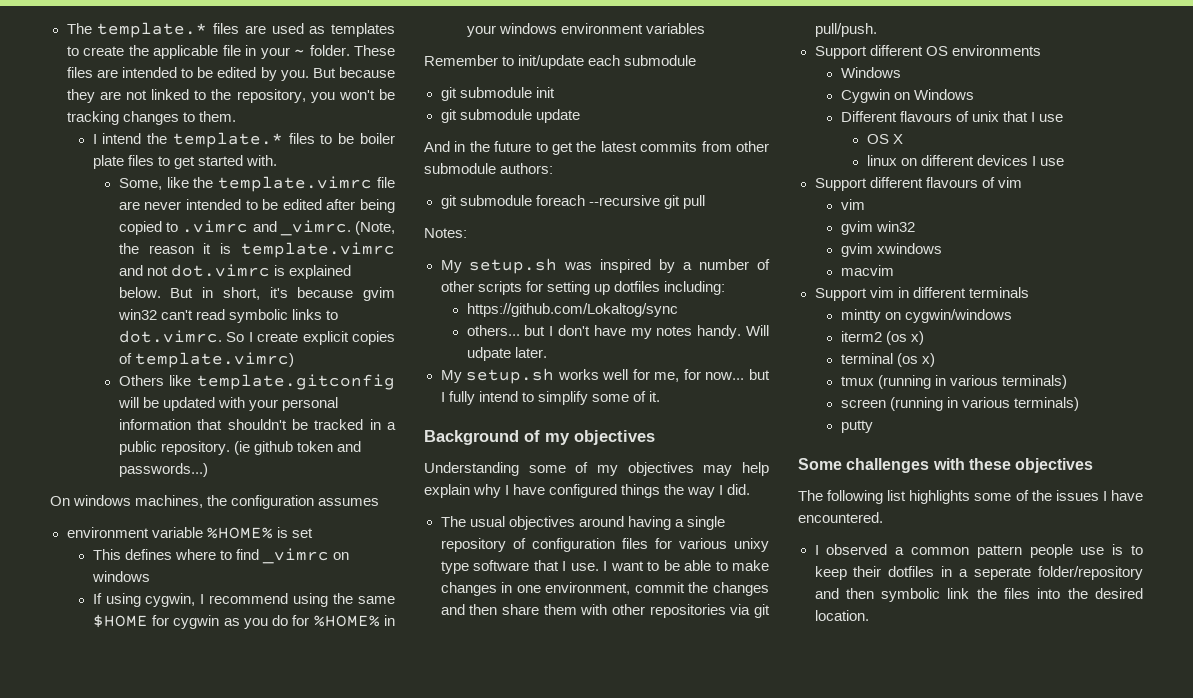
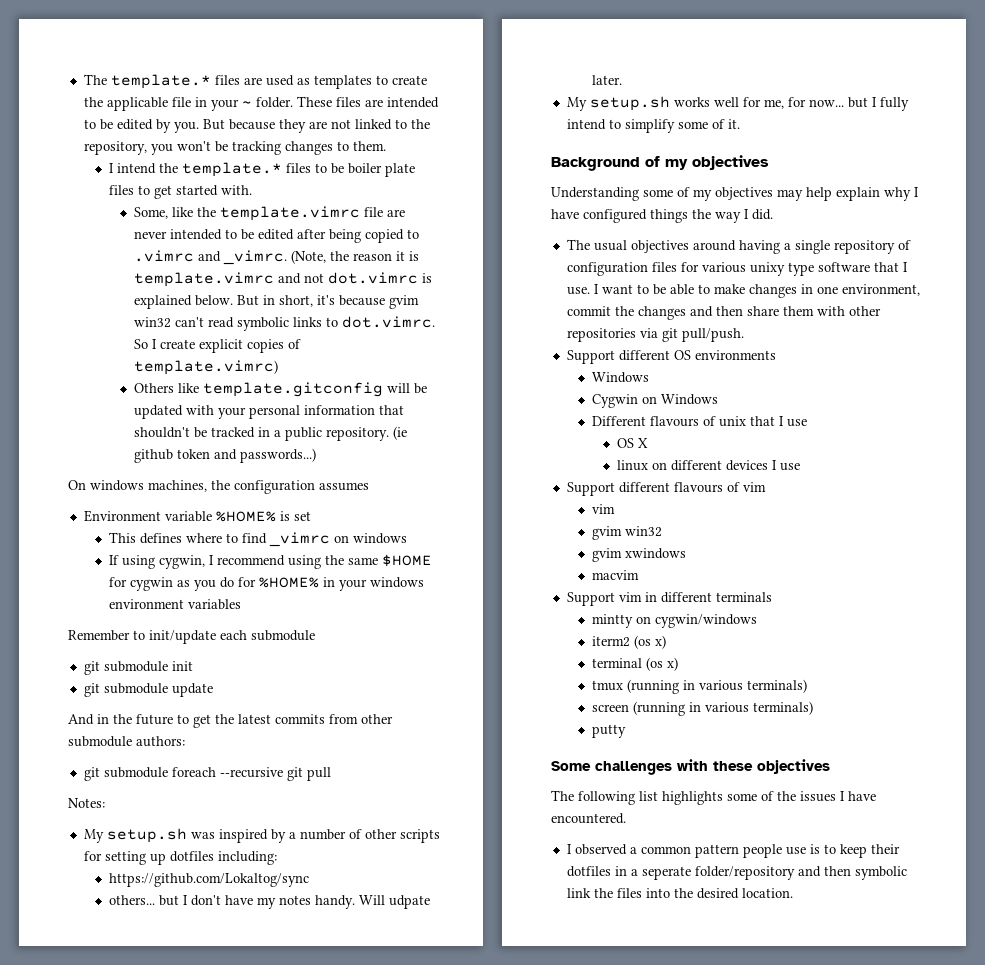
- environment variable %HOME% is set
+ Environment variable %HOME% is set

